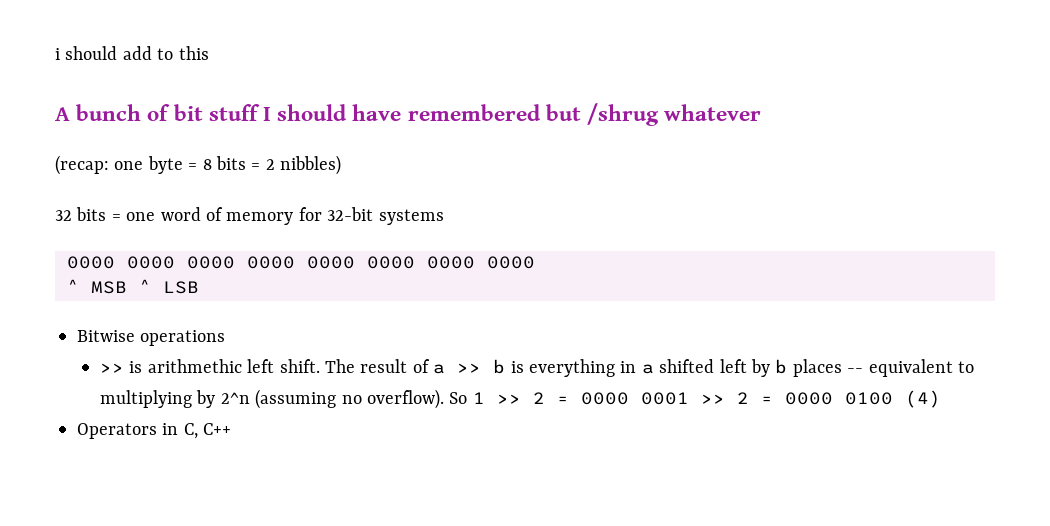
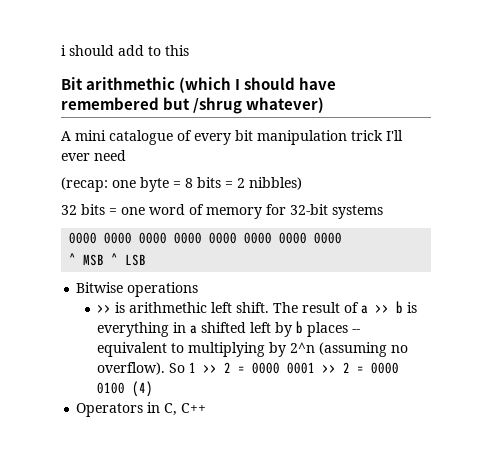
- A bunch of bit stuff I should have remembered but /shrug whatever
+ Bit arithmethic (which I should have remembered but /shrug whatever)
+ A mini catalogue of every bit manipulation trick I'll ever need

